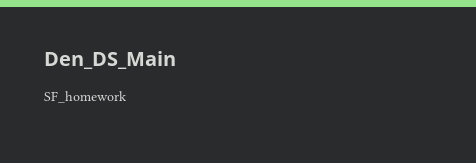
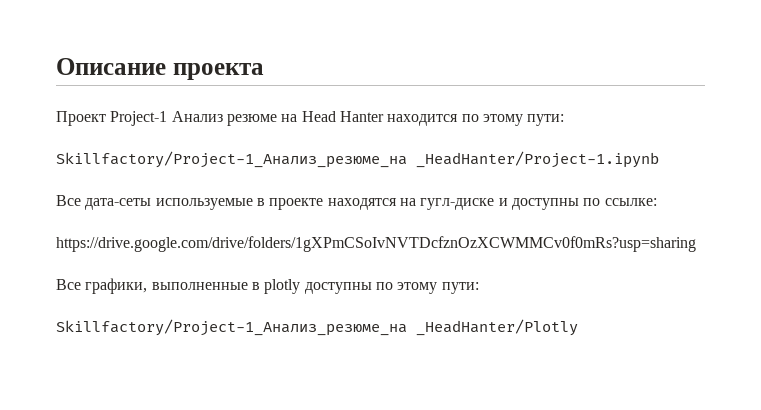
- Den_DS_Main
- SF_homework
+ Описание проекта
+ Проект Project-1 Анализ резюме на Нead Hanter находится по этому пути:
+ Skillfactory/Project-1_Анализ_резюме_на _HeadHanter/Project-1.ipynb
+ Все дата-сеты используемые в проекте находятся на гугл-диске и доступны по ссылке:
+ https://drive.google.com/drive/folders/1gXPmCSoIvNVTDcfznOzXCWMMCv0f0mRs?usp=sharing
+ Все графики, выполненные в plotly доступны по этому пути:
+ Skillfactory/Project-1_Анализ_резюме_на _HeadHanter/Plotly

